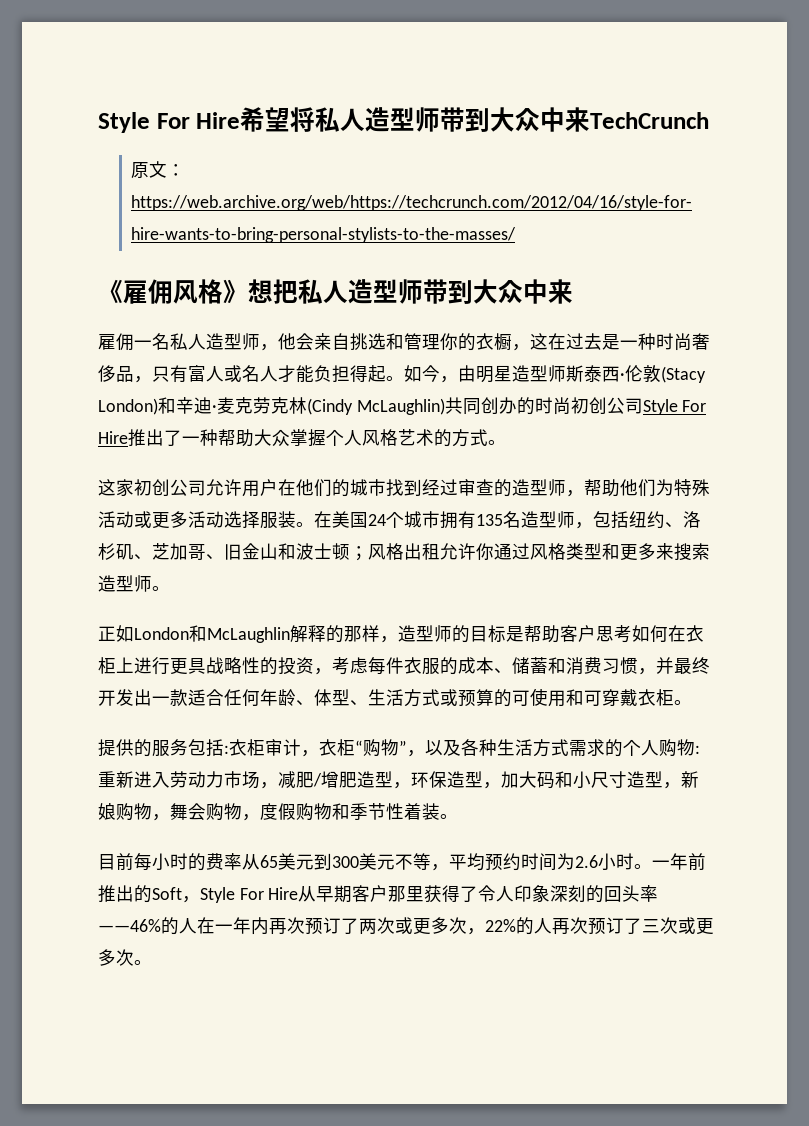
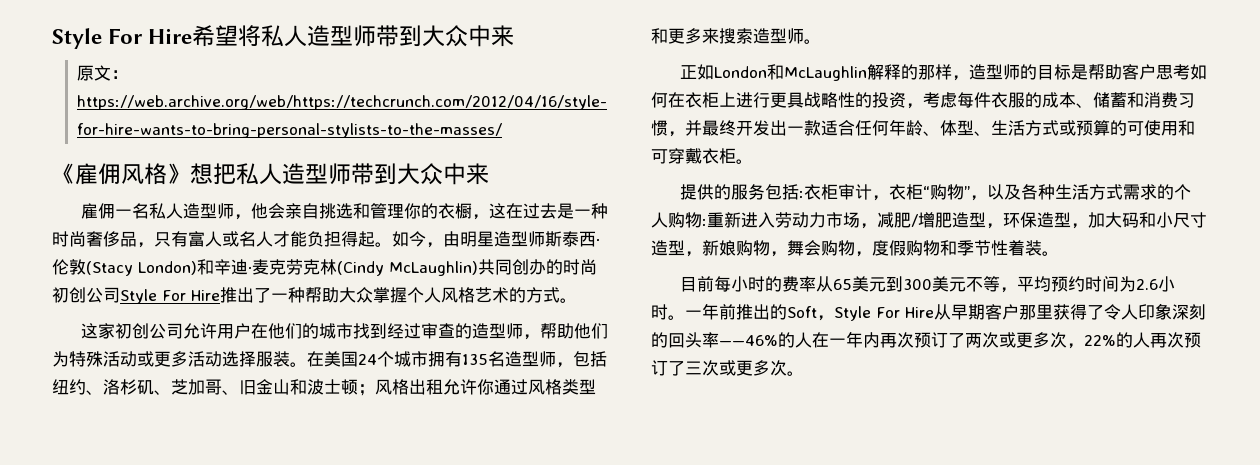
- Style For Hire希望将私人造型师带到大众中来TechCrunch
+ Style For Hire希望将私人造型师带到大众中来

